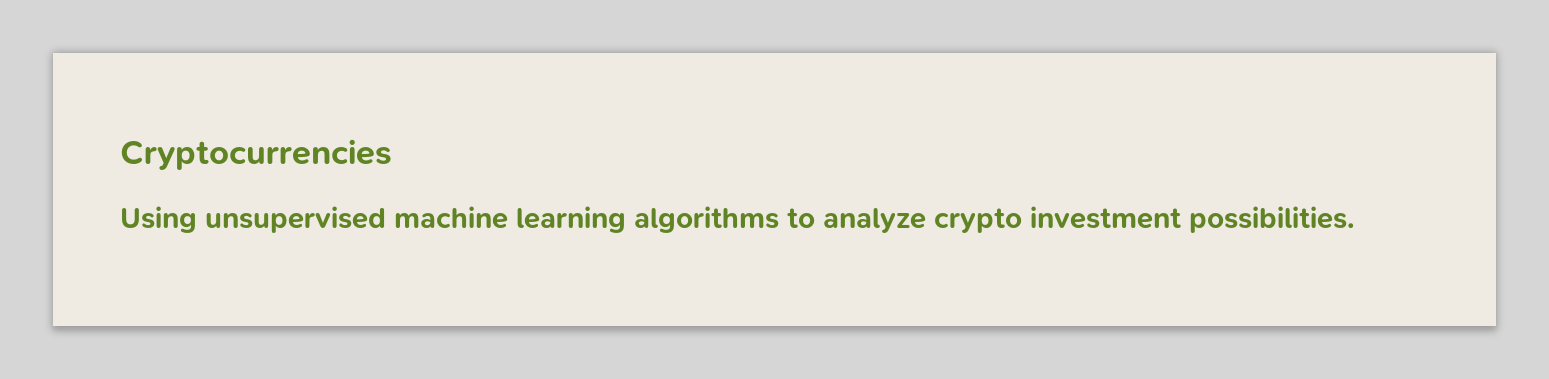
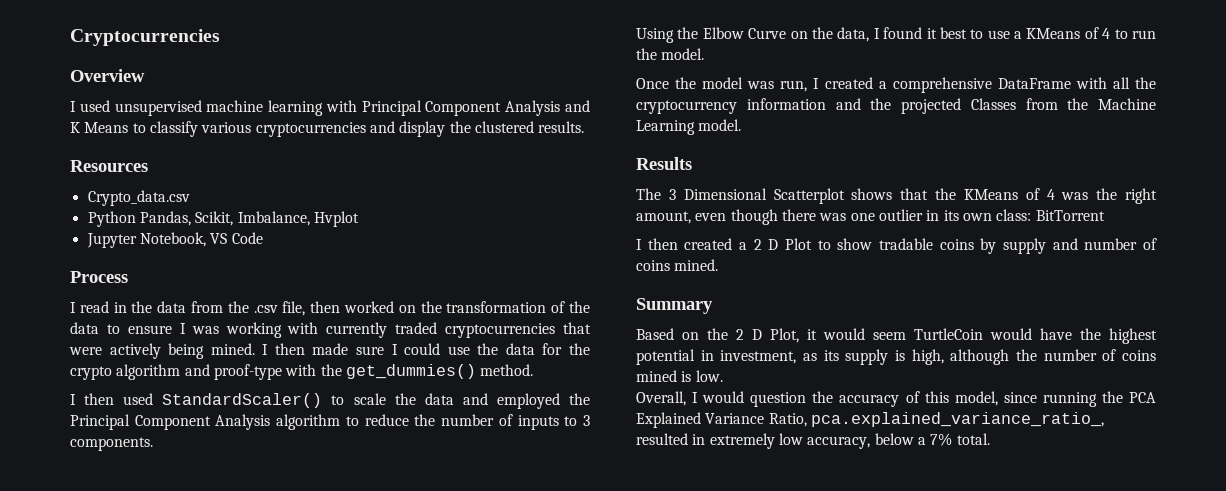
- Using unsupervised machine learning algorithms to analyze crypto investment possibilities.
+ Overview
+ I used unsupervised machine learning with Principal Component Analysis and K Means to classify various cryptocurrencies and display the clustered results.
+ Resources
+ Crypto_data.csv
+ Python Pandas, Scikit, Imbalance, Hvplot
+ Jupyter Notebook, VS Code
+ Process
+ I read in the data from the .csv file, then worked on the transformation of the data to ensure I was working with currently traded cryptocurrencies that were actively being mined. I then made sure I could use the data for the crypto algorithm and proof-type with the get_dummies() method.
+ I then used StandardScaler() to scale the data and employed the Principal Component Analysis algorithm to reduce the number of inputs to 3 components.
+ Using the Elbow Curve on the data, I found it best to use a KMeans of 4 to run the model.
+ Once the model was run, I created a comprehensive DataFrame with all the cryptocurrency information and the projected Classes from the Machine Learning model.
+ Results
+ The 3 Dimensional Scatterplot shows that the KMeans of 4 was the right amount, even though there was one outlier in its own class: BitTorrent
+ I then created a 2 D Plot to show tradable coins by supply and number of coins mined.
+ Summary
+ Based on the 2 D Plot, it would seem TurtleCoin would have the highest potential in investment, as its supply is high, although the number of coins mined is low.
+ Overall, I would question the accuracy of this model, since running the PCA Explained Variance Ratio, pca.explained_variance_ratio_, resulted in extremely low accuracy, below a 7% total.

